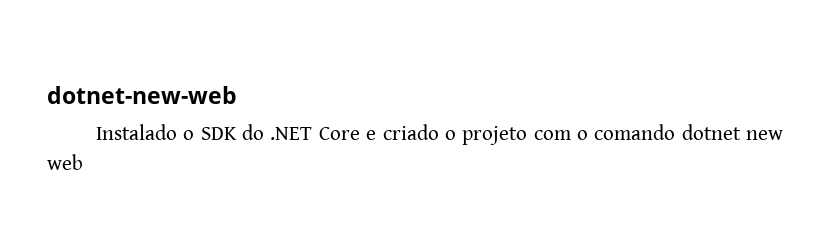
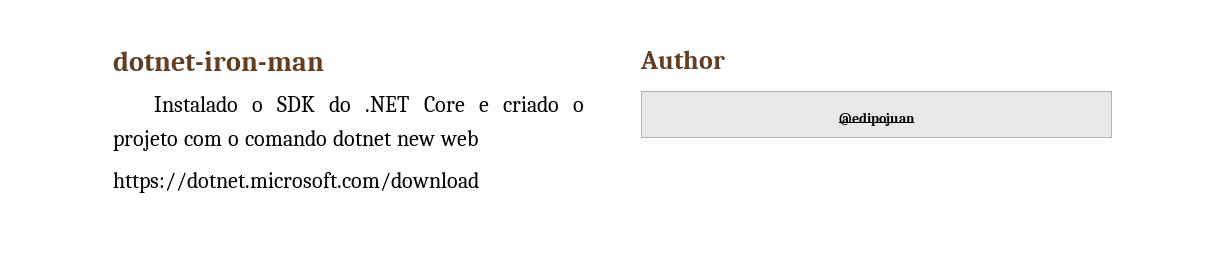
- dotnet-new-web
+ dotnet-iron-man
+ https://dotnet.microsoft.com/download
+ Author
+ @edipojuan

